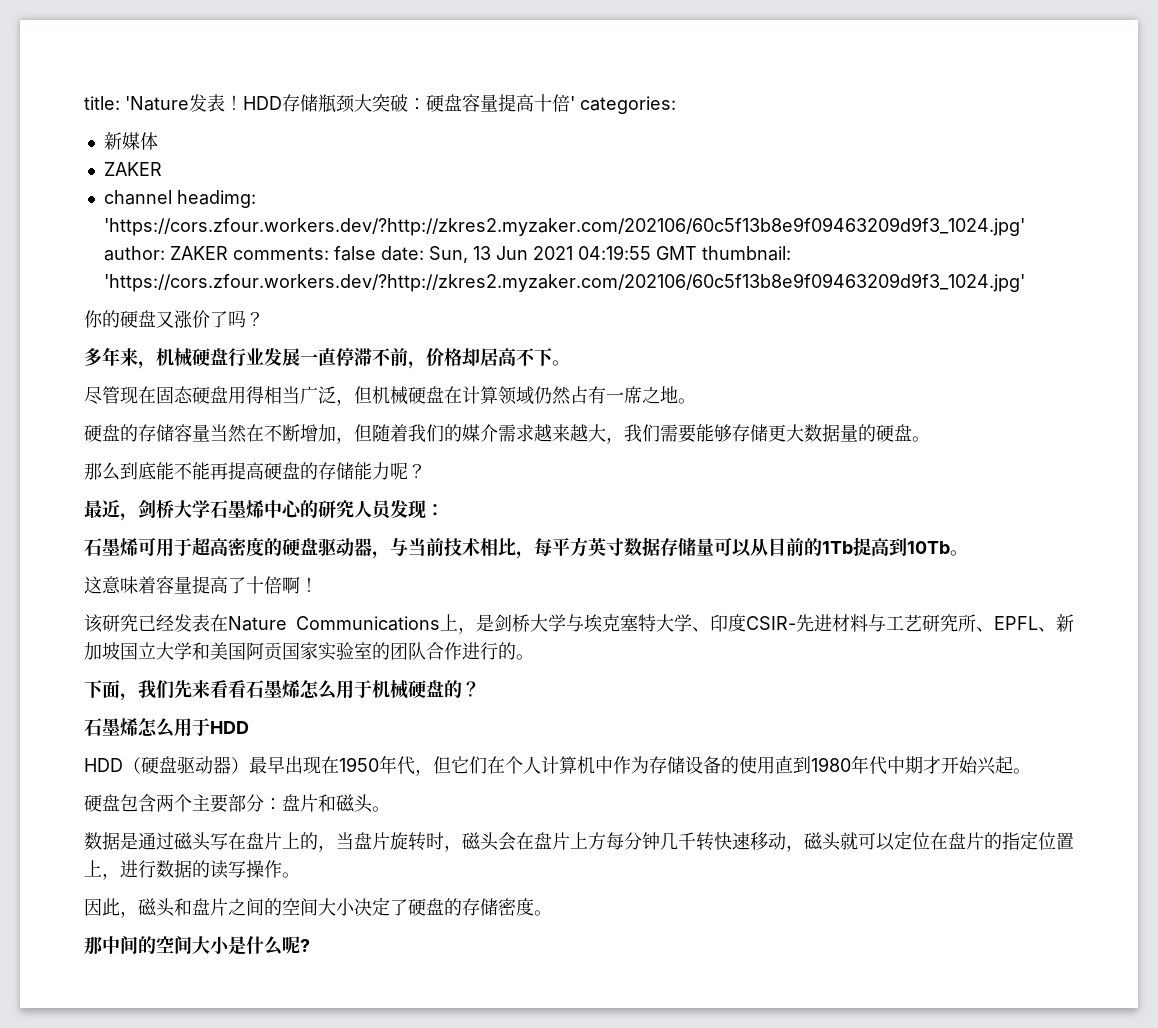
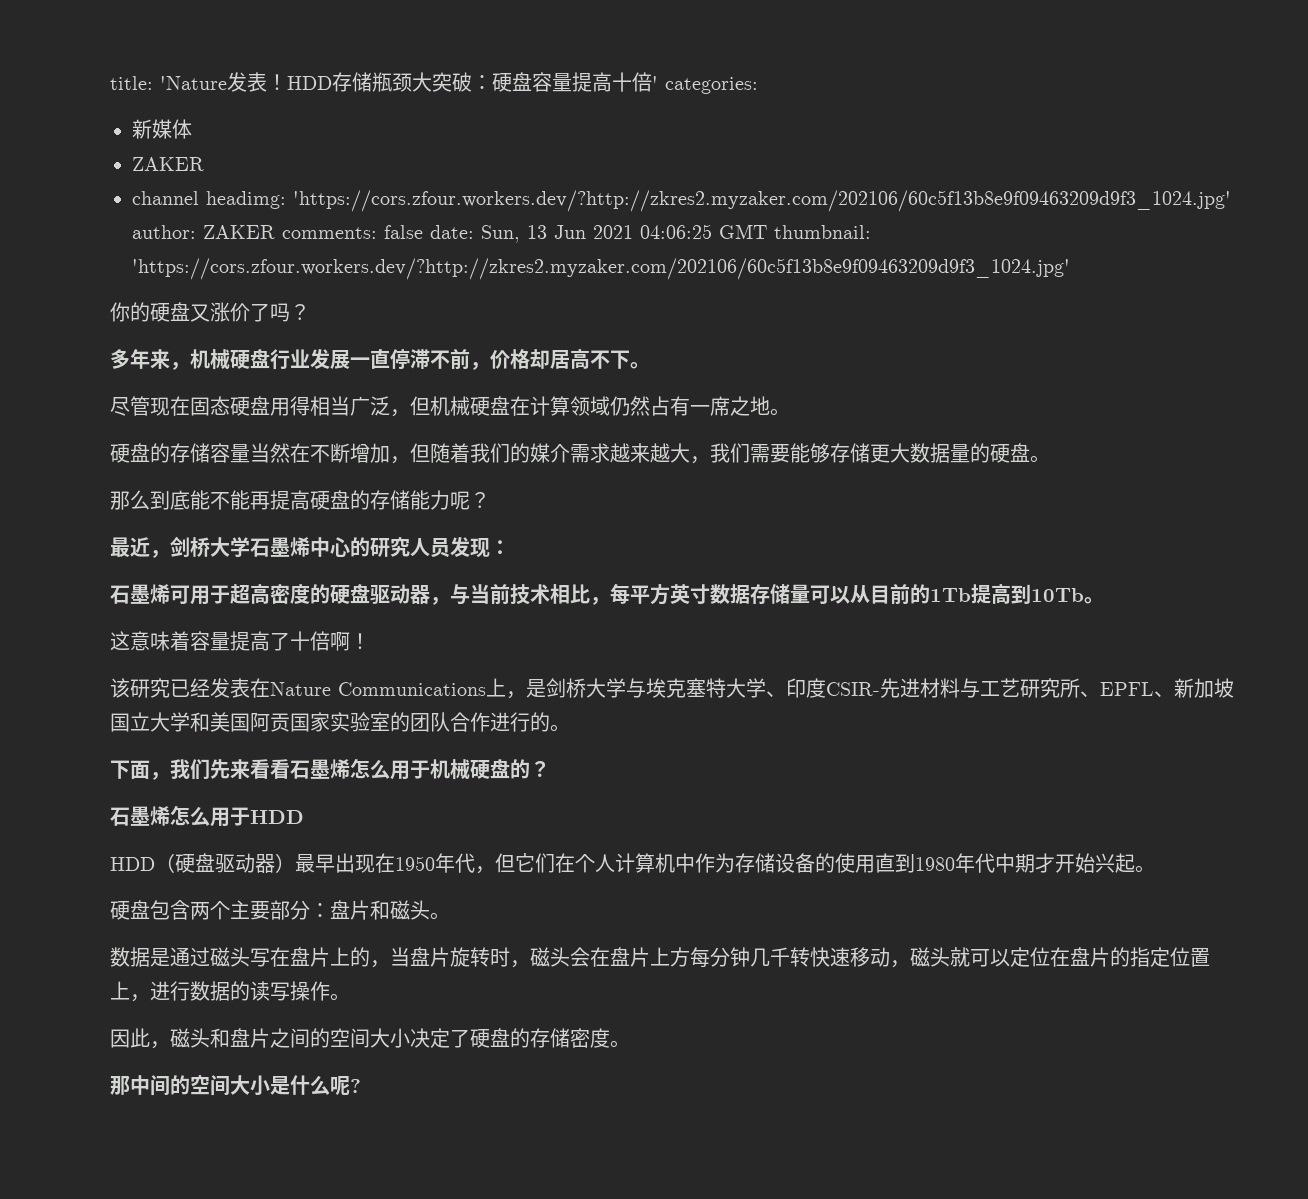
- channel headimg: 'https://cors.zfour.workers.dev/?http://zkres2.myzaker.com/202106/60c5f13b8e9f09463209d9f3_1024.jpg' author: ZAKER comments: false date: Sun, 13 Jun 2021 04:19:55 GMT thumbnail: 'https://cors.zfour.workers.dev/?http://zkres2.myzaker.com/202106/60c5f13b8e9f09463209d9f3_1024.jpg'
+ channel headimg: 'https://cors.zfour.workers.dev/?http://zkres2.myzaker.com/202106/60c5f13b8e9f09463209d9f3_1024.jpg' author: ZAKER comments: false date: Sun, 13 Jun 2021 04:06:25 GMT thumbnail: 'https://cors.zfour.workers.dev/?http://zkres2.myzaker.com/202106/60c5f13b8e9f09463209d9f3_1024.jpg'

